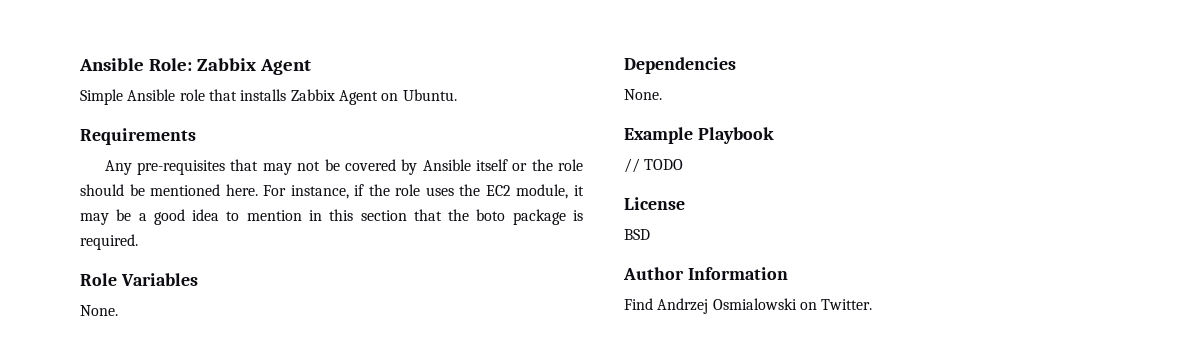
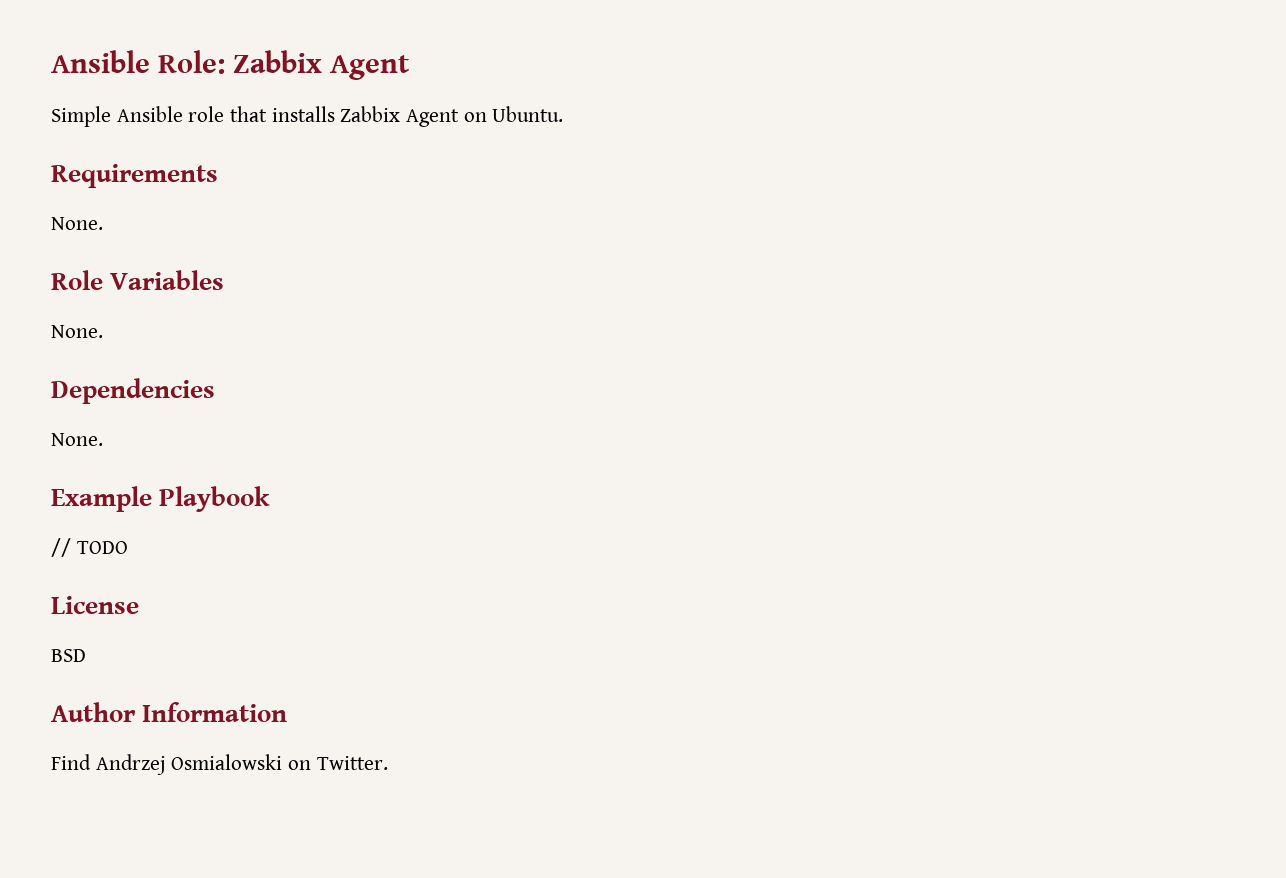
  Requirements
- Any pre-requisites that may not be covered by Ansible itself or the role should be mentioned here. For instance, if the role uses the EC2 module, it may be a good idea to mention in this section that the boto package is required.
+ None.

